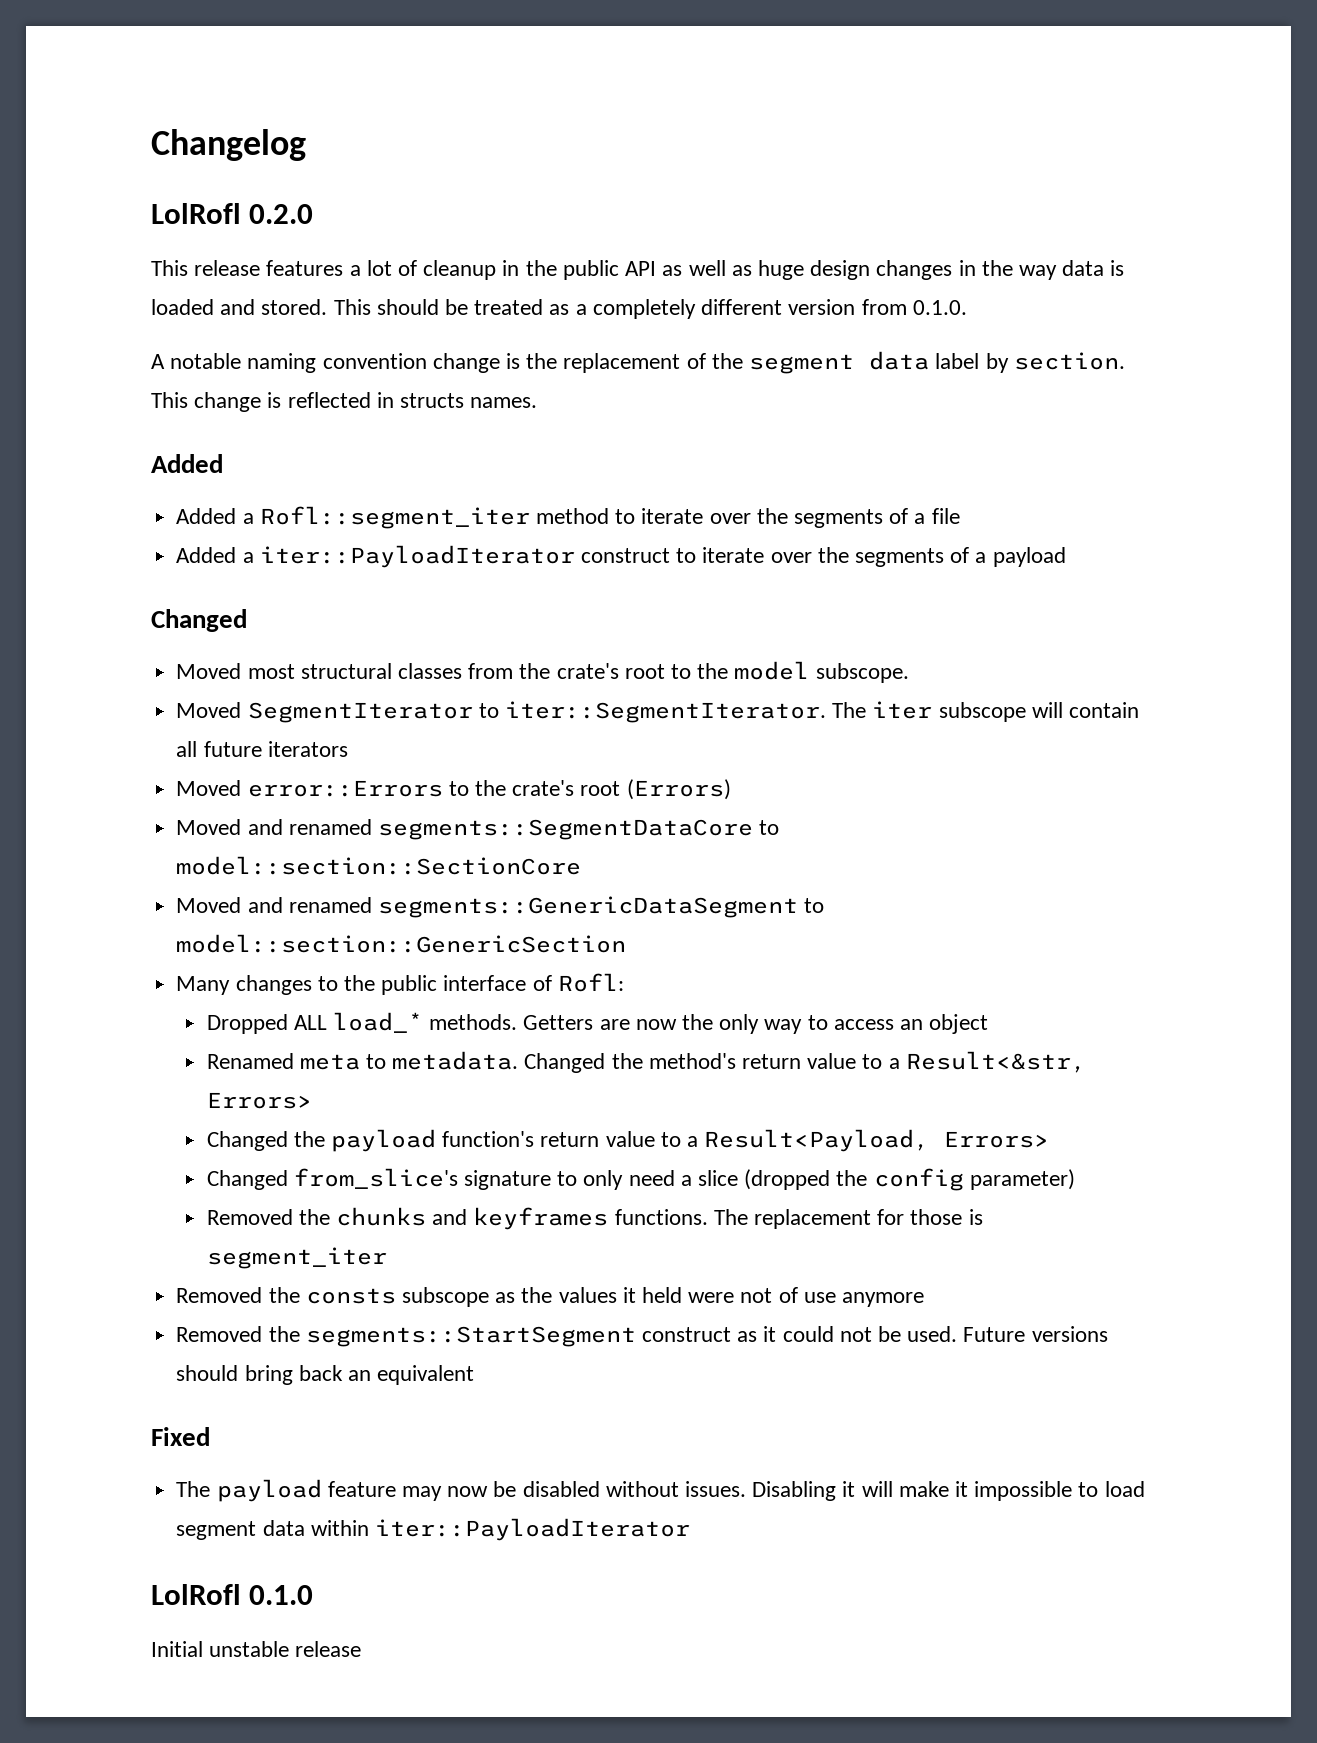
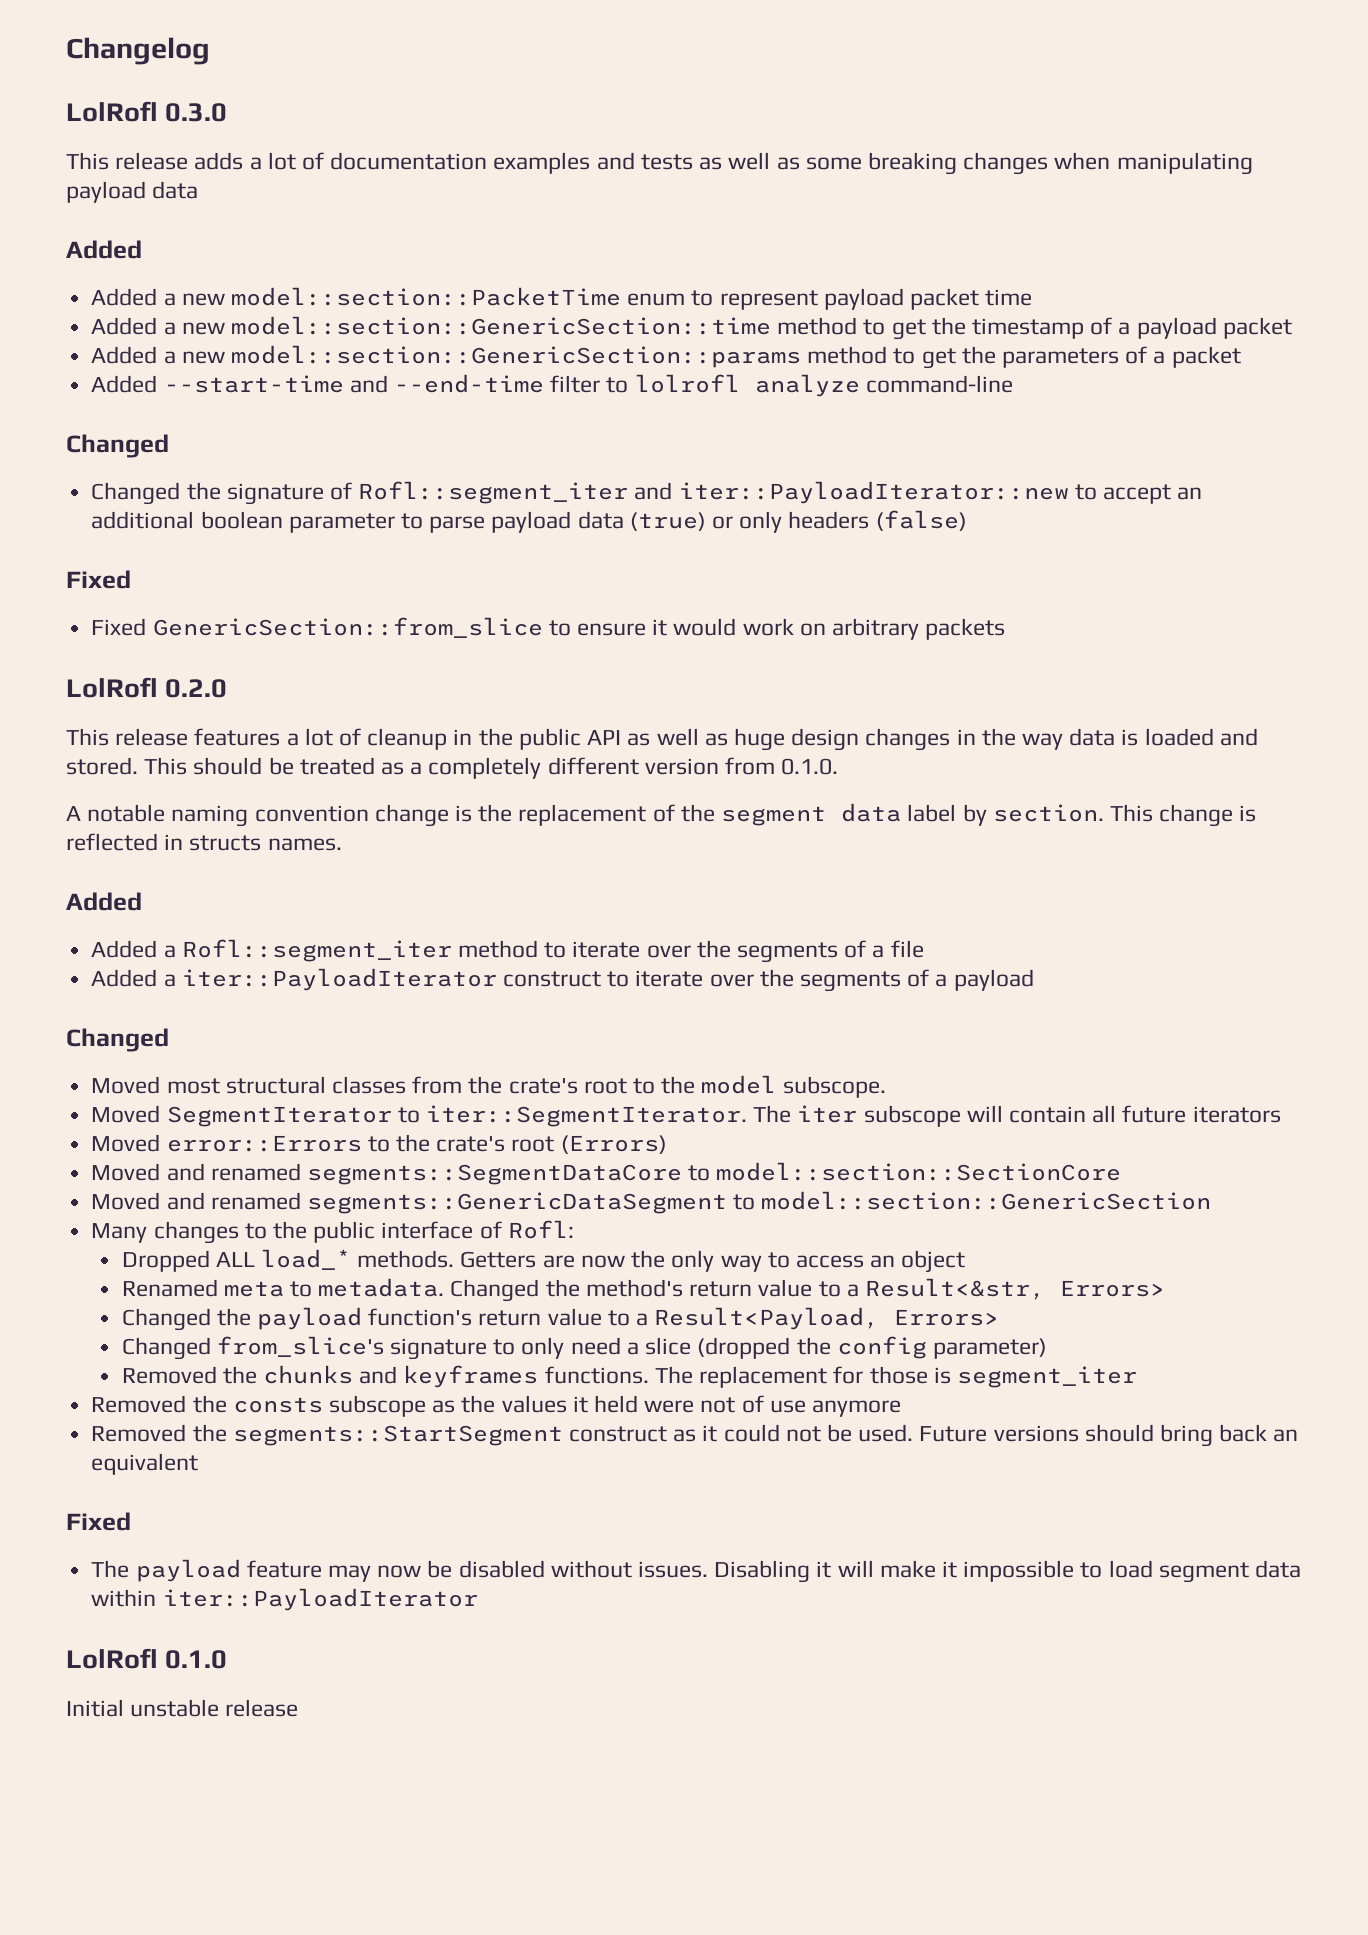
+ LolRofl 0.3.0
+ This release adds a lot of documentation examples and tests as well as some breaking changes when manipulating payload data
+ Added
+ Added a new model::section::PacketTime enum to represent payload packet time
+ Added a new model::section::GenericSection::time method to get the timestamp of a payload packet
+ Added a new model::section::GenericSection::params method to get the parameters of a packet
+ Added --start-time and --end-time filter to lolrofl analyze command-line
+ Changed
+ Changed the signature of Rofl::segment_iter and iter::PayloadIterator::new to accept an additional boolean parameter to parse payload data (true) or only headers (false)
+ Fixed
+ Fixed GenericSection::from_slice to ensure it would work on arbitrary packets

